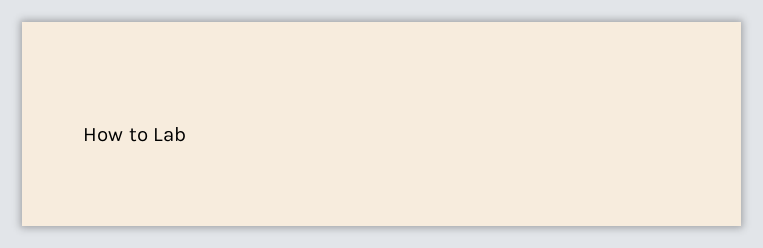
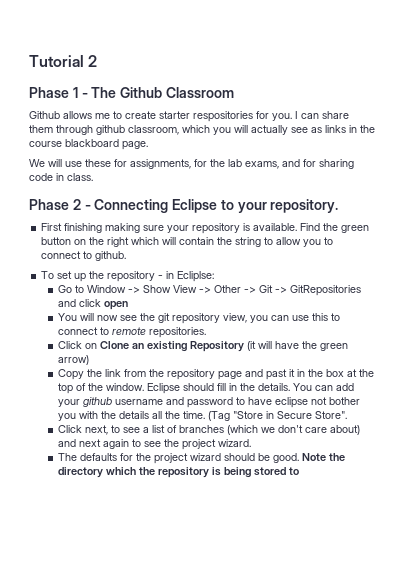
- How to Lab
+ Tutorial 2
+ Phase 1 - The Github Classroom
+ Github allows me to create starter respositories for you. I can share them through github classroom, which you will actually see as links in the course blackboard page.
+ We will use these for assignments, for the lab exams, and for sharing code in class.
+ Phase 2 - Connecting Eclipse to your repository.
+ First finishing making sure your repository is available. Find the green button on the right which will contain the string to allow you to connect to github.
+ To set up the repository - in Ecliplse:
+ Go to Window -> Show View -> Other -> Git -> GitRepositories and click open
+ You will now see the git repository view, you can use this to connect to remote repositories.
+ Click on Clone an existing Repository (it will have the green arrow)
+ Copy the link from the repository page and past it in the box at the top of the window. Eclipse should fill in the details. You can add your github username and password to have eclipse not bother you with the details all the time. (Tag "Store in Secure Store".
+ Click next, to see a list of branches (which we don't care about) and next again to see the project wizard.
+ The defaults for the project wizard should be good. Note the directory which the repository is being stored to

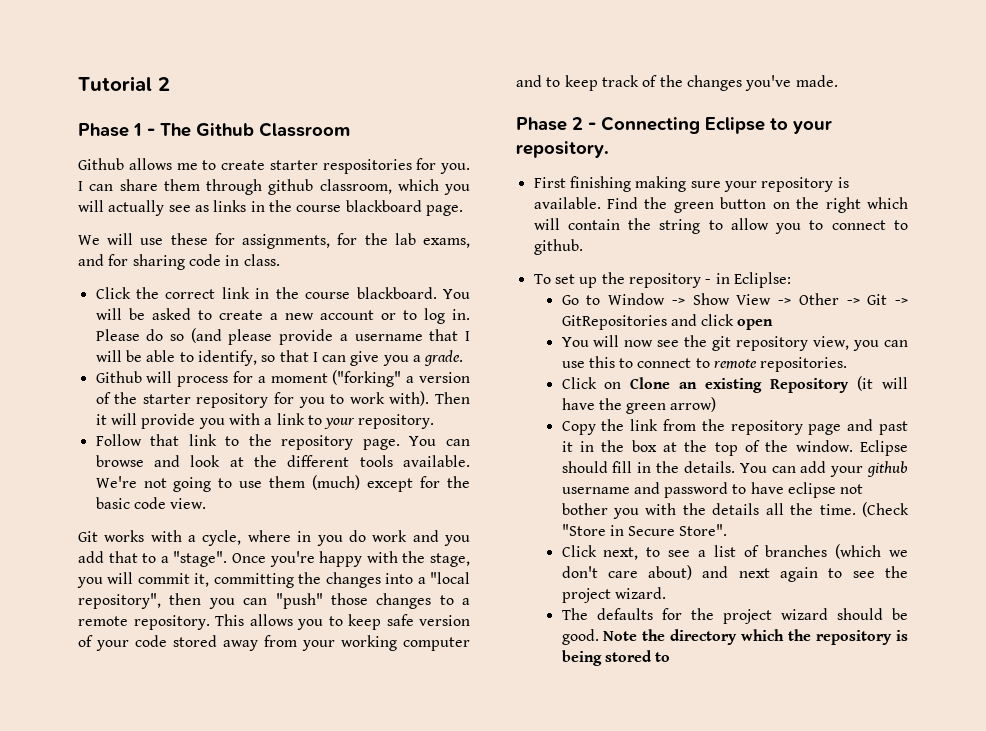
+ Click the correct link in the course blackboard. You will be asked to create a new account or to log in. Please do so (and please provide a username that I will be able to identify, so that I can give you a grade.
+ Github will process for a moment ("forking" a version of the starter repository for you to work with). Then it will provide you with a link to your repository.
+ Follow that link to the repository page. You can browse and look at the different tools available. We're not going to use them (much) except for the basic code view.
+ Git works with a cycle, where in you do work and you add that to a "stage". Once you're happy with the stage, you will commit it, committing the changes into a "local repository", then you can "push" those changes to a remote repository. This allows you to keep safe version of your code stored away from your working computer and to keep track of the changes you've made.
- (Tag "Store in Secure Store".
+ (Check "Store in Secure Store".

